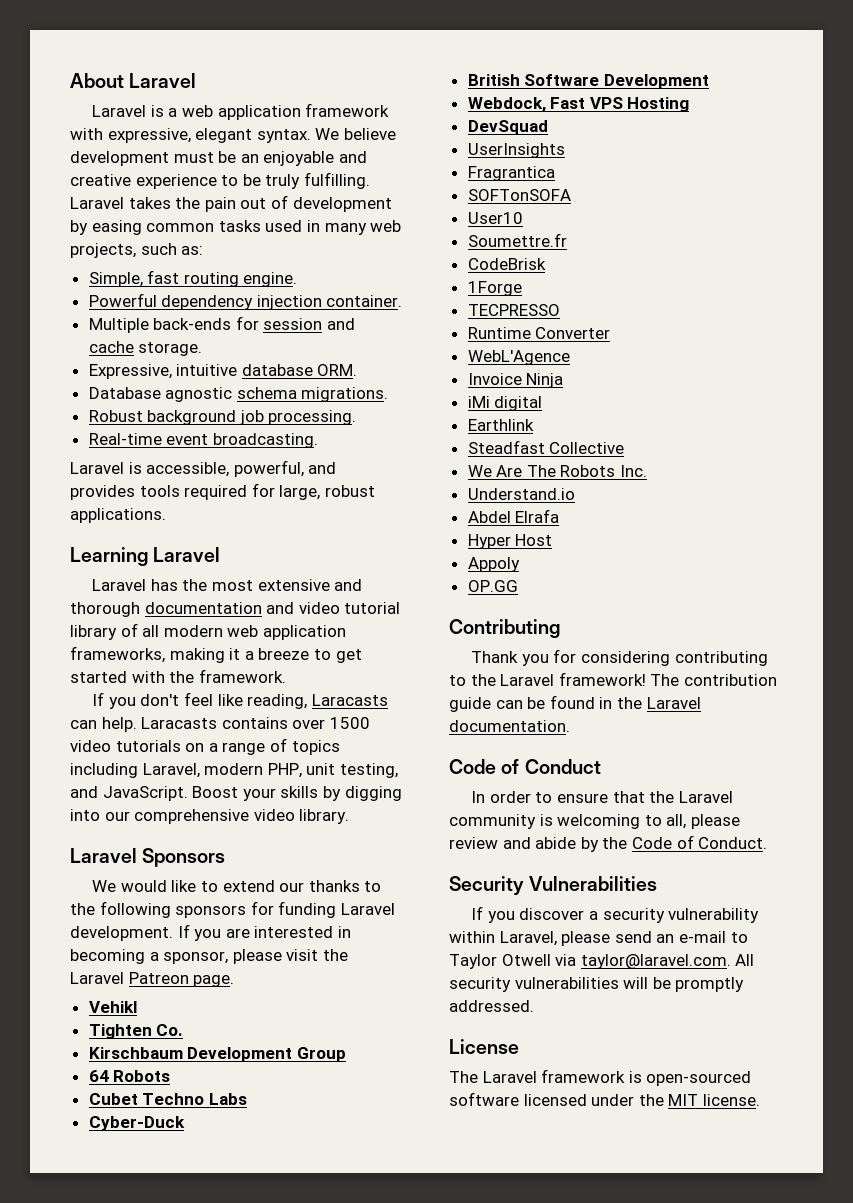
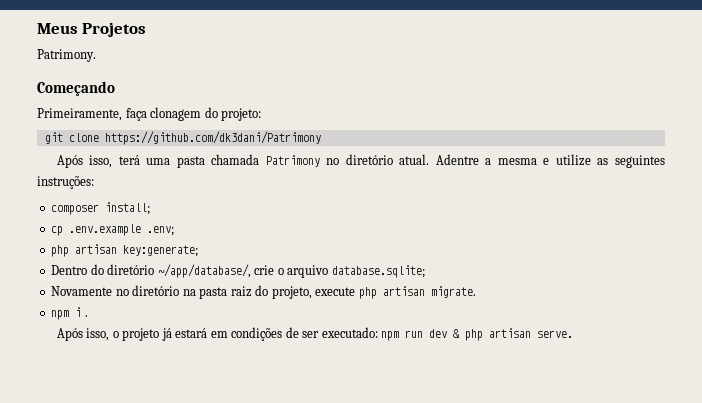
- About Laravel
- Laravel is a web application framework with expressive, elegant syntax. We believe development must be an enjoyable and creative experience to be truly fulfilling. Laravel takes the pain out of development by easing common tasks used in many web projects, such as:
- Simple, fast routing engine.
- Powerful dependency injection container.
- Multiple back-ends for session and cache storage.
- Expressive, intuitive database ORM.
- Database agnostic schema migrations.
- Robust background job processing.
- Real-time event broadcasting.
- Laravel is accessible, powerful, and provides tools required for large, robust applications.
- Learning Laravel
- Laravel has the most extensive and thorough documentation and video tutorial library of all modern web application frameworks, making it a breeze to get started with the framework.
- If you don't feel like reading, Laracasts can help. Laracasts contains over 1500 video tutorials on a range of topics including Laravel, modern PHP, unit testing, and JavaScript. Boost your skills by digging into our comprehensive video library.
- Laravel Sponsors
- We would like to extend our thanks to the following sponsors for funding Laravel development. If you are interested in becoming a sponsor, please visit the Laravel Patreon page.
- Vehikl
- Tighten Co.
- Kirschbaum Development Group
- 64 Robots
- Cubet Techno Labs
- Cyber-Duck
- British Software Development
- Webdock, Fast VPS Hosting
- DevSquad
- UserInsights
- Fragrantica
- SOFTonSOFA
- User10
- Soumettre.fr
- CodeBrisk
- 1Forge
- TECPRESSO
- Runtime Converter
- WebL'Agence
- Invoice Ninja
- iMi digital
- Earthlink
- Steadfast Collective
- We Are The Robots Inc.
- Understand.io
- Abdel Elrafa
- Hyper Host
- Appoly
- OP.GG
- Contributing
- Thank you for considering contributing to the Laravel framework! The contribution guide can be found in the Laravel documentation.
- Code of Conduct
- In order to ensure that the Laravel community is welcoming to all, please review and abide by the Code of Conduct.
- Security Vulnerabilities
- If you discover a security vulnerability within Laravel, please send an e-mail to Taylor Otwell via taylor@laravel.com. All security vulnerabilities will be promptly addressed.
- License
- The Laravel framework is open-sourced software licensed under the MIT license.
+ Meus Projetos
+ Patrimony.
+ Começando
+ Primeiramente, faça clonagem do projeto:
+ git clone https://github.com/dk3dani/Patrimony
+ Após isso, terá uma pasta chamada Patrimony no diretório atual. Adentre a mesma e utilize as seguintes instruções:
+ composer install;
+ cp .env.example .env;
+ php artisan key:generate;
+ Dentro do diretório ~/app/database/, crie o arquivo database.sqlite;
+ Novamente no diretório na pasta raiz do projeto, execute php artisan migrate.
+ npm i .
+ Após isso, o projeto já estará em condições de ser executado: npm run dev & php artisan serve.

